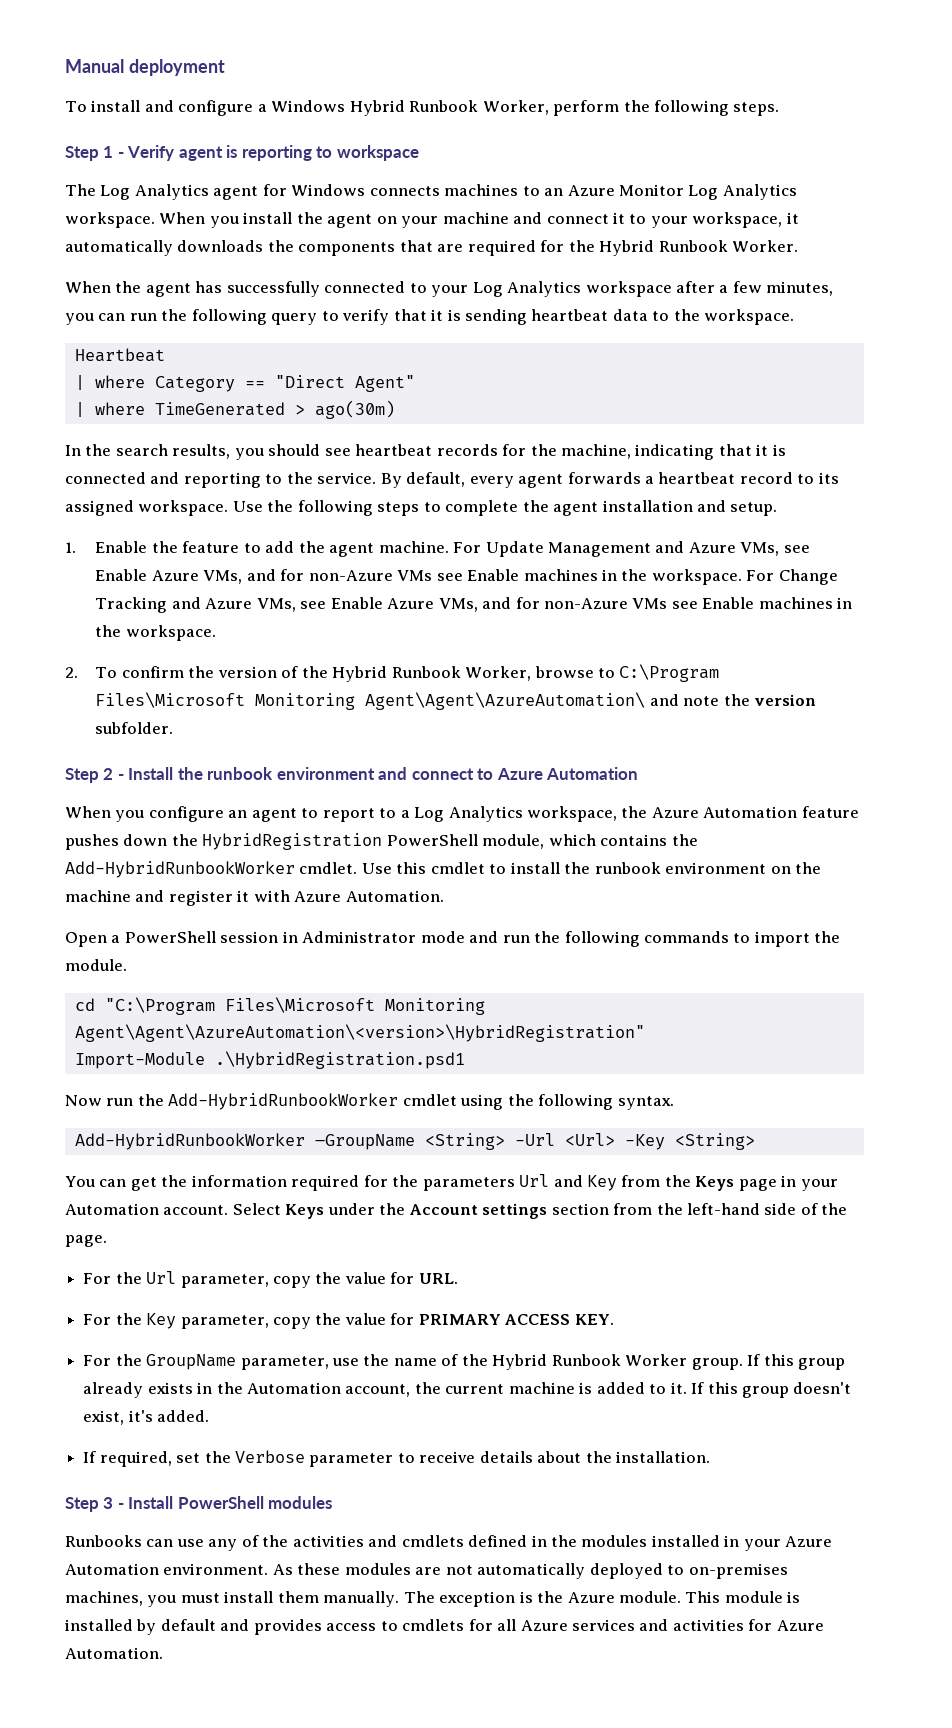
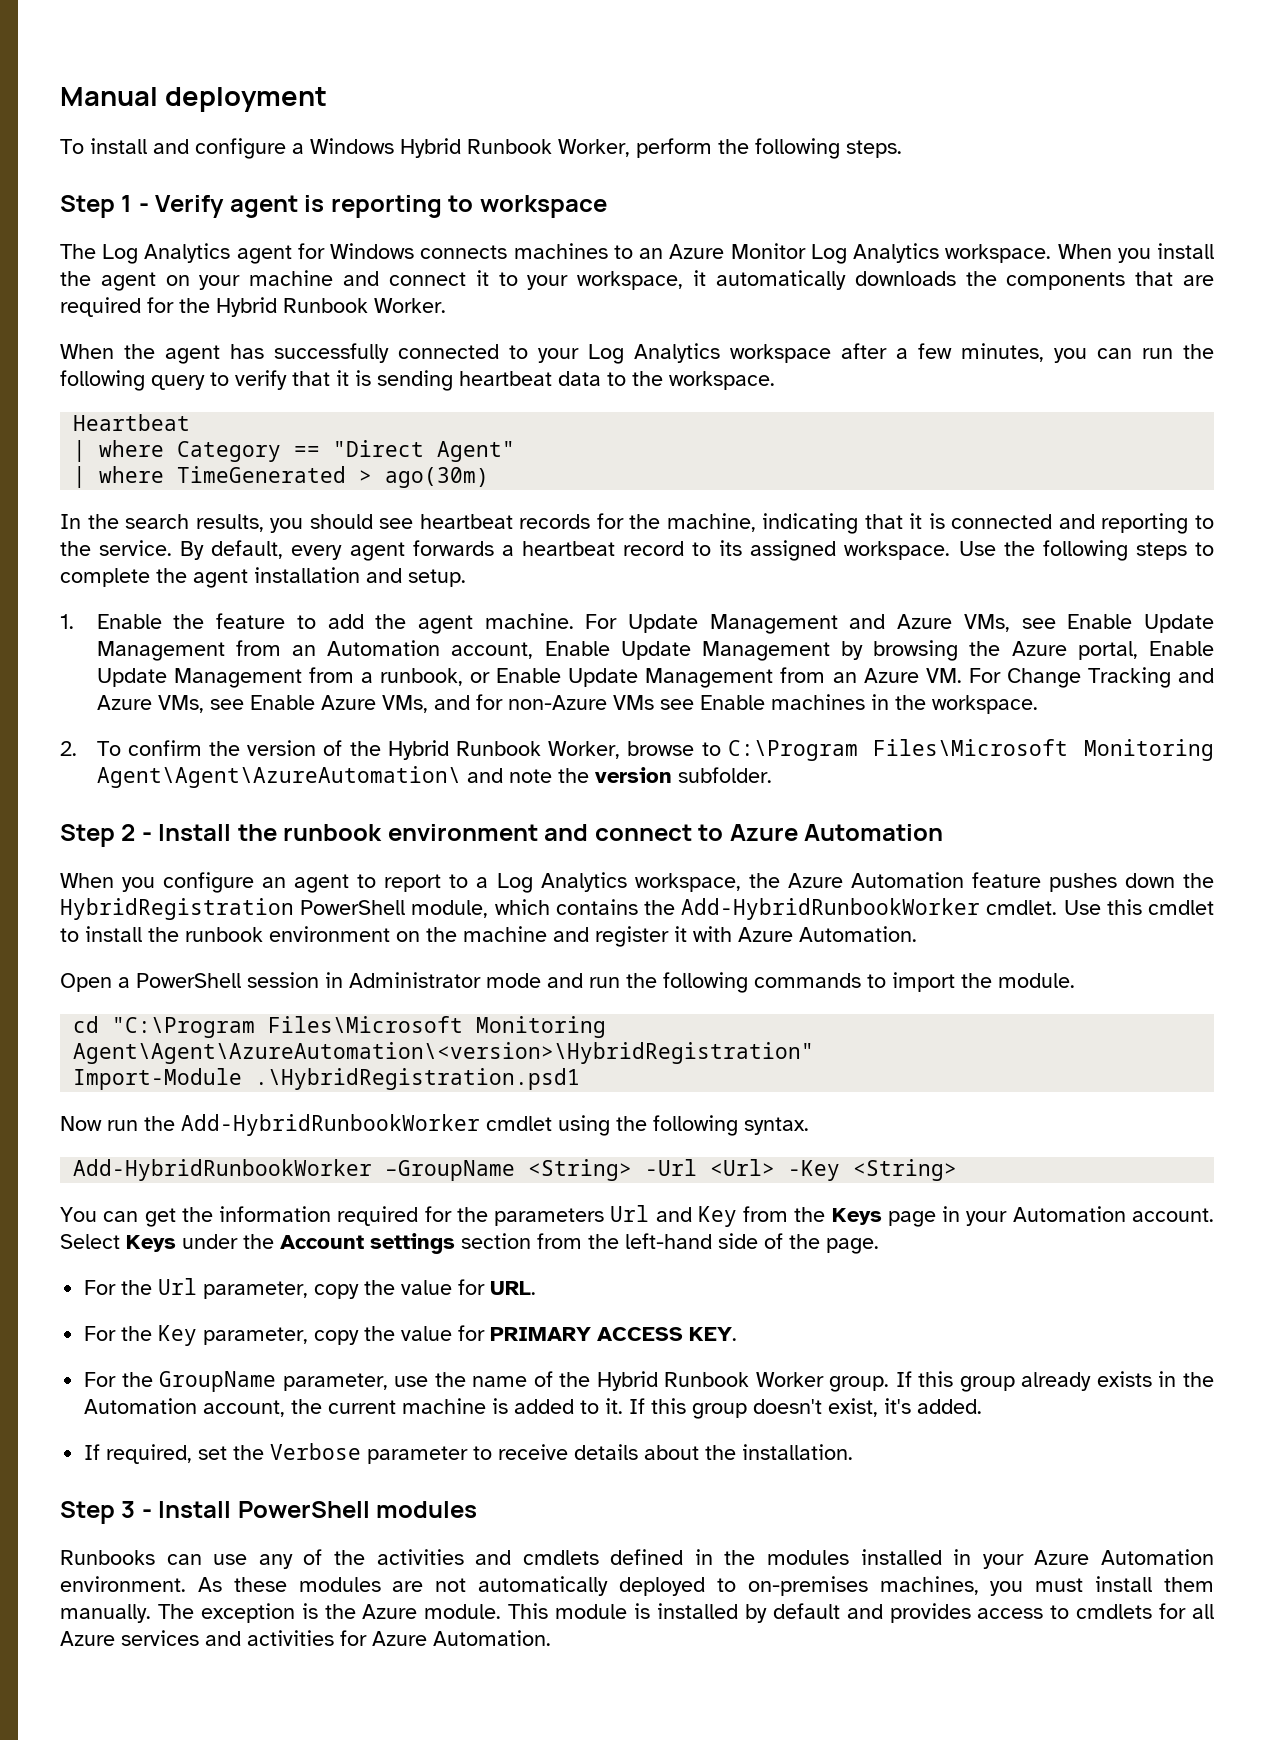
- For Update Management and Azure VMs, see Enable Azure VMs, and for non-Azure VMs see Enable machines in the workspace. For Change Tracking and Azure VMs, see Enable Azure VMs, and for non-Azure VMs see Enable machines in the workspace.
+ For Update Management and Azure VMs, see Enable Update Management from an Automation account, Enable Update Management by browsing the Azure portal, Enable Update Management from a runbook, or Enable Update Management from an Azure VM. For Change Tracking and Azure VMs, see Enable Azure VMs, and for non-Azure VMs see Enable machines in the workspace.

